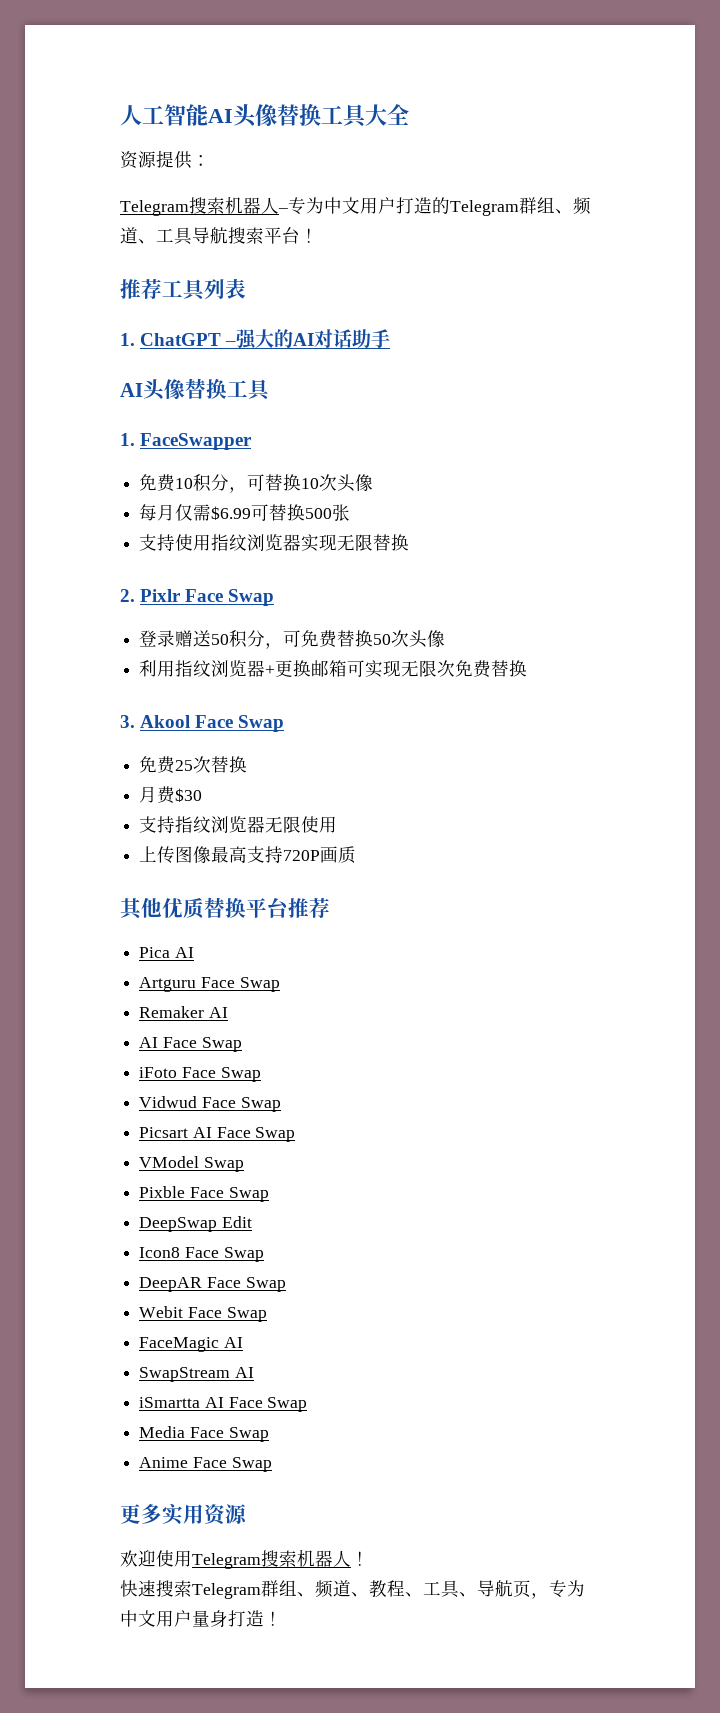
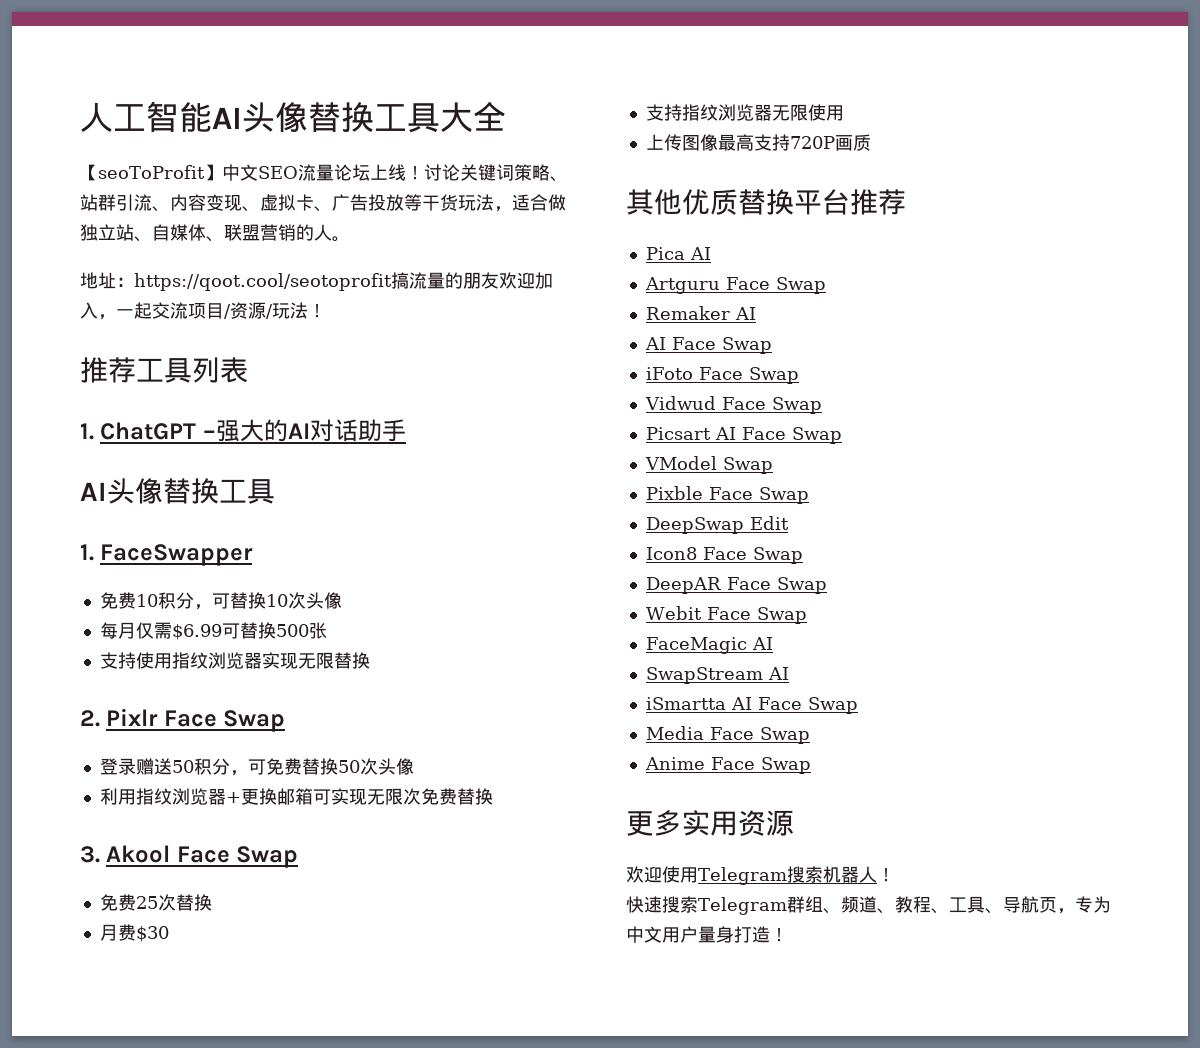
- 资源提供：
- Telegram搜索机器人–专为中文用户打造的Telegram群组、频道、工具导航搜索平台！
+ 【seoToProfit】中文SEO流量论坛上线！讨论关键词策略、站群引流、内容变现、虚拟卡、广告投放等干货玩法，适合做独立站、自媒体、联盟营销的人。
+ 地址：https://qoot.cool/seotoprofit搞流量的朋友欢迎加入，一起交流项目/资源/玩法！

